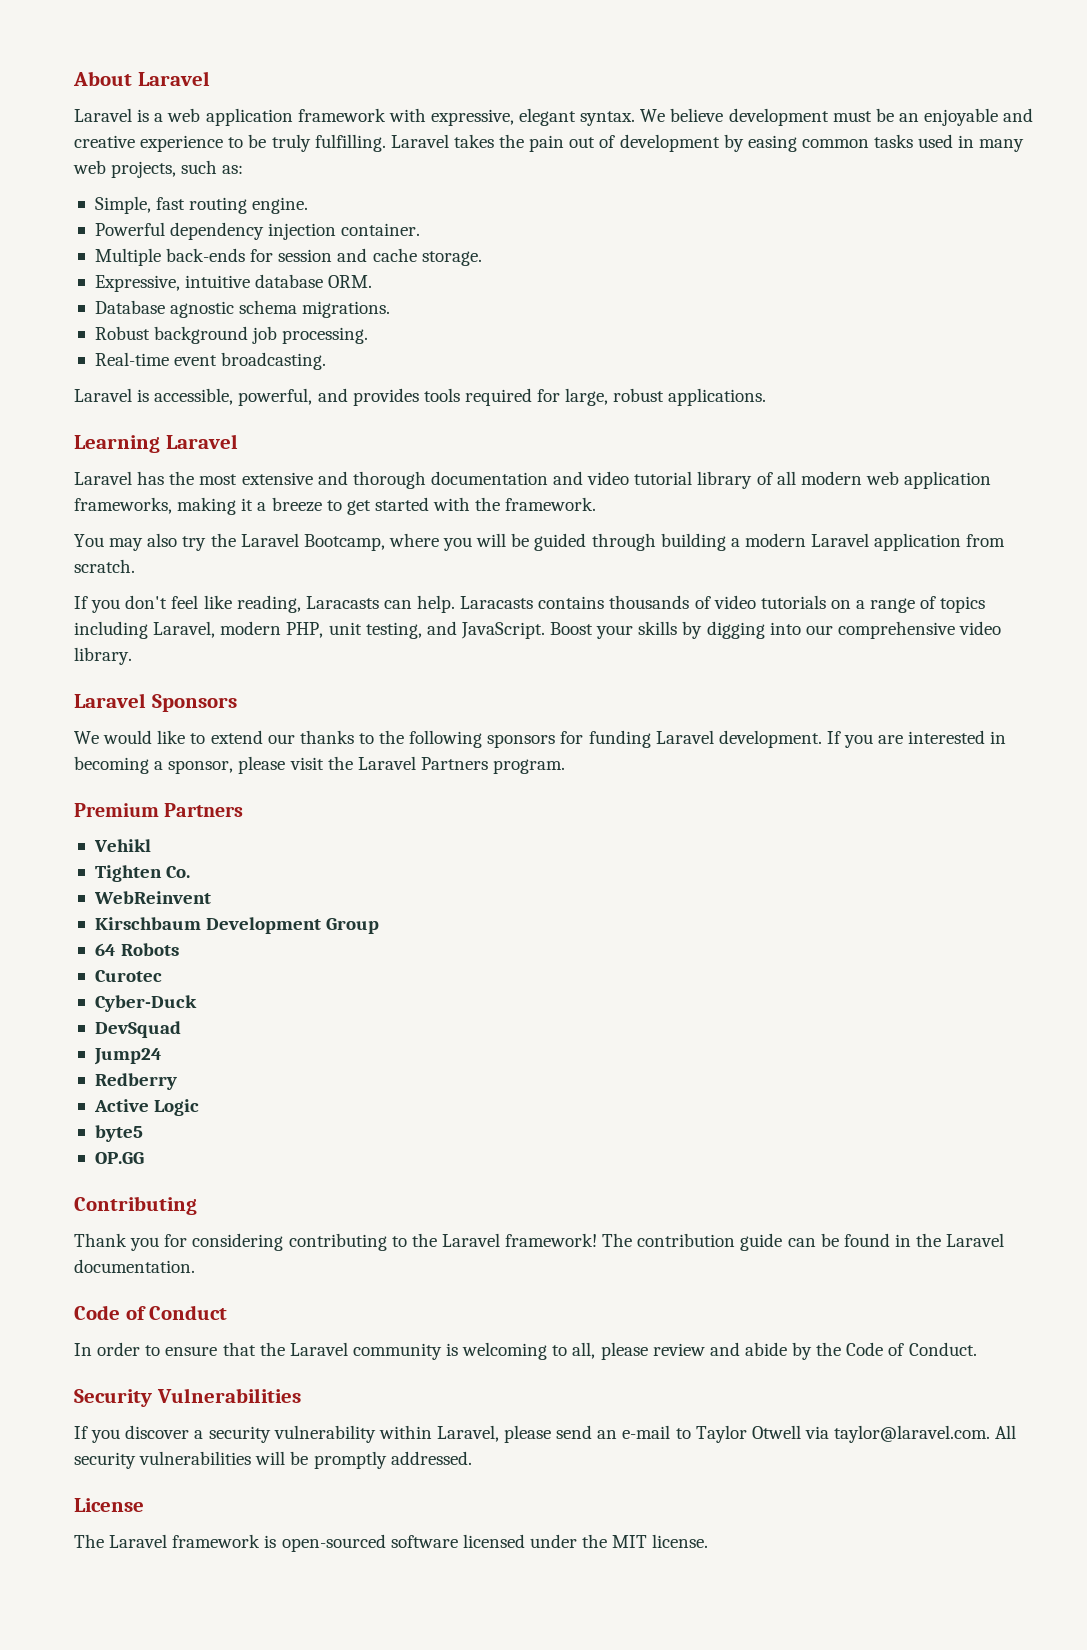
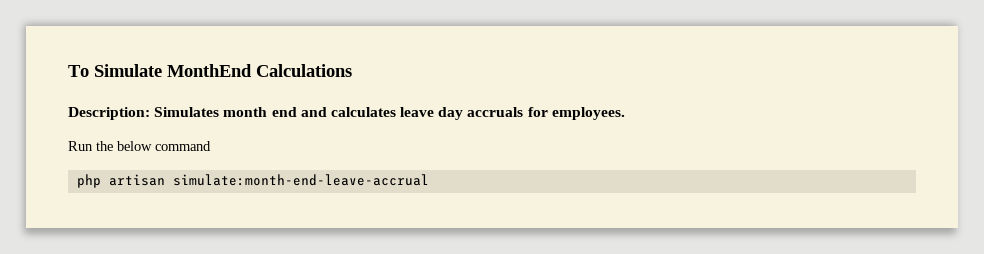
- About Laravel
- Laravel is a web application framework with expressive, elegant syntax. We believe development must be an enjoyable and creative experience to be truly fulfilling. Laravel takes the pain out of development by easing common tasks used in many web projects, such as:
- Simple, fast routing engine.
- Powerful dependency injection container.
- Multiple back-ends for session and cache storage.
- Expressive, intuitive database ORM.
- Database agnostic schema migrations.
- Robust background job processing.
- Real-time event broadcasting.
- Laravel is accessible, powerful, and provides tools required for large, robust applications.
- Learning Laravel
- Laravel has the most extensive and thorough documentation and video tutorial library of all modern web application frameworks, making it a breeze to get started with the framework.
- You may also try the Laravel Bootcamp, where you will be guided through building a modern Laravel application from scratch.
- If you don't feel like reading, Laracasts can help. Laracasts contains thousands of video tutorials on a range of topics including Laravel, modern PHP, unit testing, and JavaScript. Boost your skills by digging into our comprehensive video library.
- Laravel Sponsors
- We would like to extend our thanks to the following sponsors for funding Laravel development. If you are interested in becoming a sponsor, please visit the Laravel Partners program.
- Premium Partners
- Vehikl
- Tighten Co.
- WebReinvent
- Kirschbaum Development Group
- 64 Robots
- Curotec
- Cyber-Duck
- DevSquad
- Jump24
- Redberry
- Active Logic
- byte5
- OP.GG
- Contributing
- Thank you for considering contributing to the Laravel framework! The contribution guide can be found in the Laravel documentation.
- Code of Conduct
- In order to ensure that the Laravel community is welcoming to all, please review and abide by the Code of Conduct.
- Security Vulnerabilities
- If you discover a security vulnerability within Laravel, please send an e-mail to Taylor Otwell via taylor@laravel.com. All security vulnerabilities will be promptly addressed.
- License
- The Laravel framework is open-sourced software licensed under the MIT license.
+ To Simulate MonthEnd Calculations
+ Description: Simulates month end and calculates leave day accruals for employees.
+ Run the below command
+ php artisan simulate:month-end-leave-accrual

